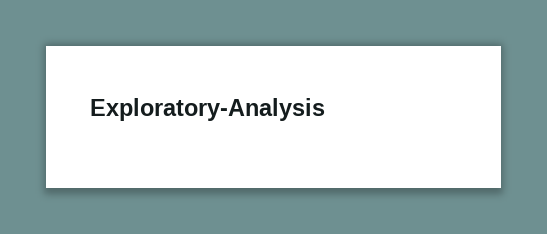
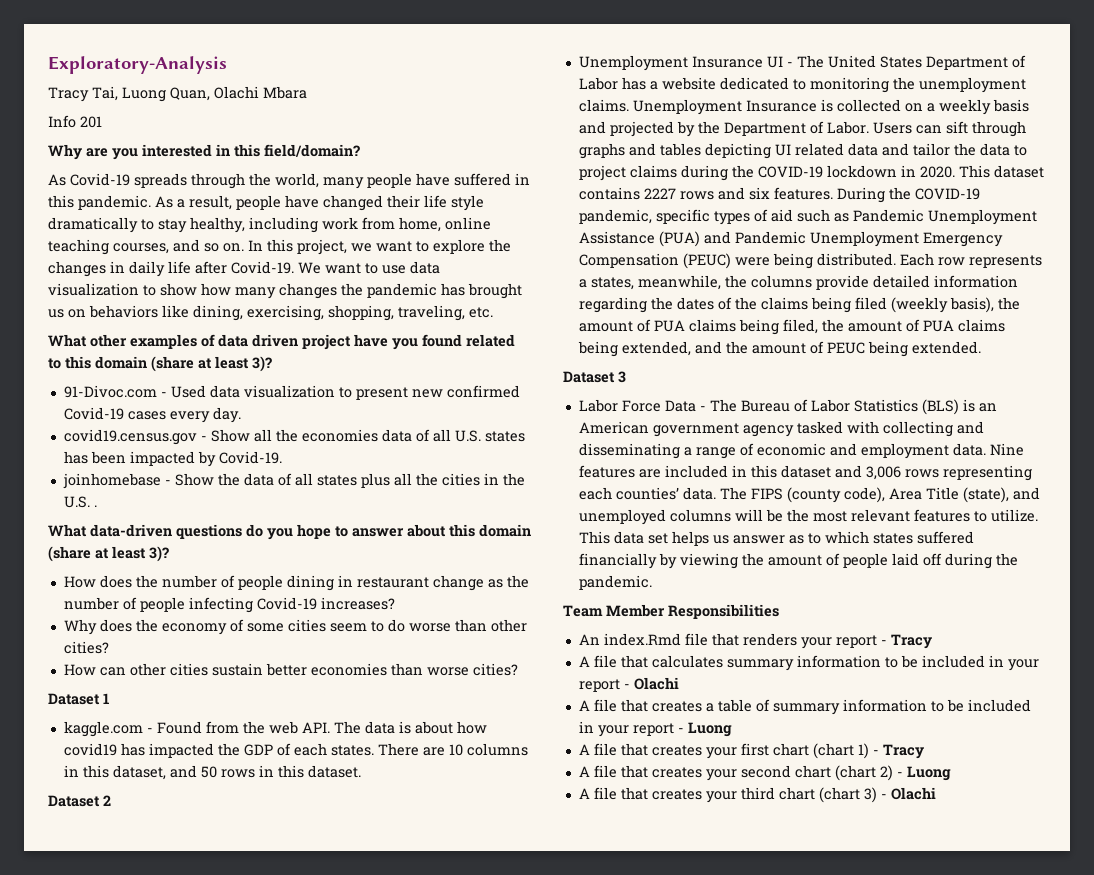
+ Tracy Tai, Luong Quan, Olachi Mbara
+ Info 201
+ Why are you interested in this field/domain?
+ As Covid-19 spreads through the world, many people have suffered in this pandemic. As a result, people have changed their life style dramatically to stay healthy, including work from home, online teaching courses, and so on. In this project, we want to explore the changes in daily life after Covid-19. We want to use data visualization to show how many changes the pandemic has brought us on behaviors like dining, exercising, shopping, traveling, etc.
+ What other examples of data driven project have you found related to this domain (share at least 3)?
+ 91-Divoc.com - Used data visualization to present new confirmed Covid-19 cases every day.
+ covid19.census.gov - Show all the economies data of all U.S. states has been impacted by Covid-19.
+ joinhomebase - Show the data of all states plus all the cities in the U.S. .
+ What data-driven questions do you hope to answer about this domain (share at least 3)?
+ How does the number of people dining in restaurant change as the number of people infecting Covid-19 increases?
+ Why does the economy of some cities seem to do worse than other cities?
+ How can other cities sustain better economies than worse cities?
+ Dataset 1
+ kaggle.com - Found from the web API. The data is about how covid19 has impacted the GDP of each states. There are 10 columns in this dataset, and 50 rows in this dataset.
+ Dataset 2
+ Unemployment Insurance UI - The United States Department of Labor has a website dedicated to monitoring the unemployment claims. Unemployment Insurance is collected on a weekly basis and projected by the Department of Labor. Users can sift through graphs and tables depicting UI related data and tailor the data to project claims during the COVID-19 lockdown in 2020. This dataset contains 2227 rows and six features. During the COVID-19 pandemic, specific types of aid such as Pandemic Unemployment Assistance (PUA) and Pandemic Unemployment Emergency Compensation (PEUC) were being distributed. Each row represents a states, meanwhile, the columns provide detailed information regarding the dates of the claims being filed (weekly basis), the amount of PUA claims being filed, the amount of PUA claims being extended, and the amount of PEUC being extended.
+ Dataset 3
+ Labor Force Data - The Bureau of Labor Statistics (BLS) is an American government agency tasked with collecting and disseminating a range of economic and employment data. Nine features are included in this dataset and 3,006 rows representing each counties’ data. The FIPS (county code), Area Title (state), and unemployed columns will be the most relevant features to utilize. This data set helps us answer as to which states suffered financially by viewing the amount of people laid off during the pandemic.
+ Team Member Responsibilities
+ An index.Rmd file that renders your report - Tracy
+ A file that calculates summary information to be included in your report - Olachi
+ A file that creates a table of summary information to be included in your report - Luong
+ A file that creates your first chart (chart 1) - Tracy
+ A file that creates your second chart (chart 2) - Luong
+ A file that creates your third chart (chart 3) - Olachi

